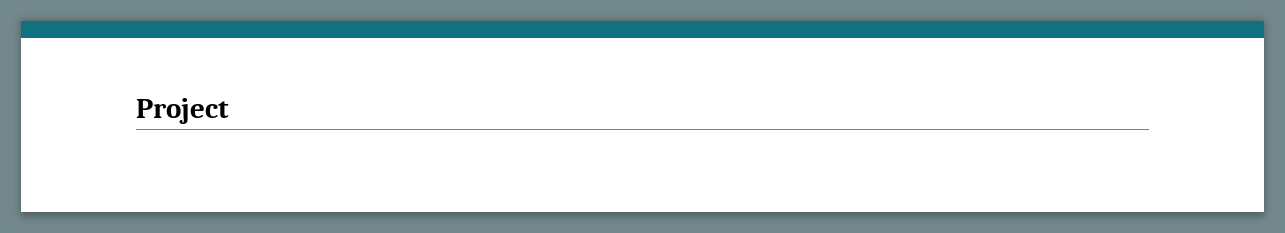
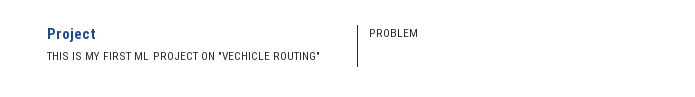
+ THIS IS MY FIRST ML PROJECT ON "VECHICLE ROUTING" PROBLEM

